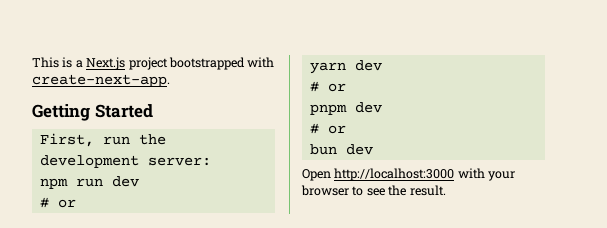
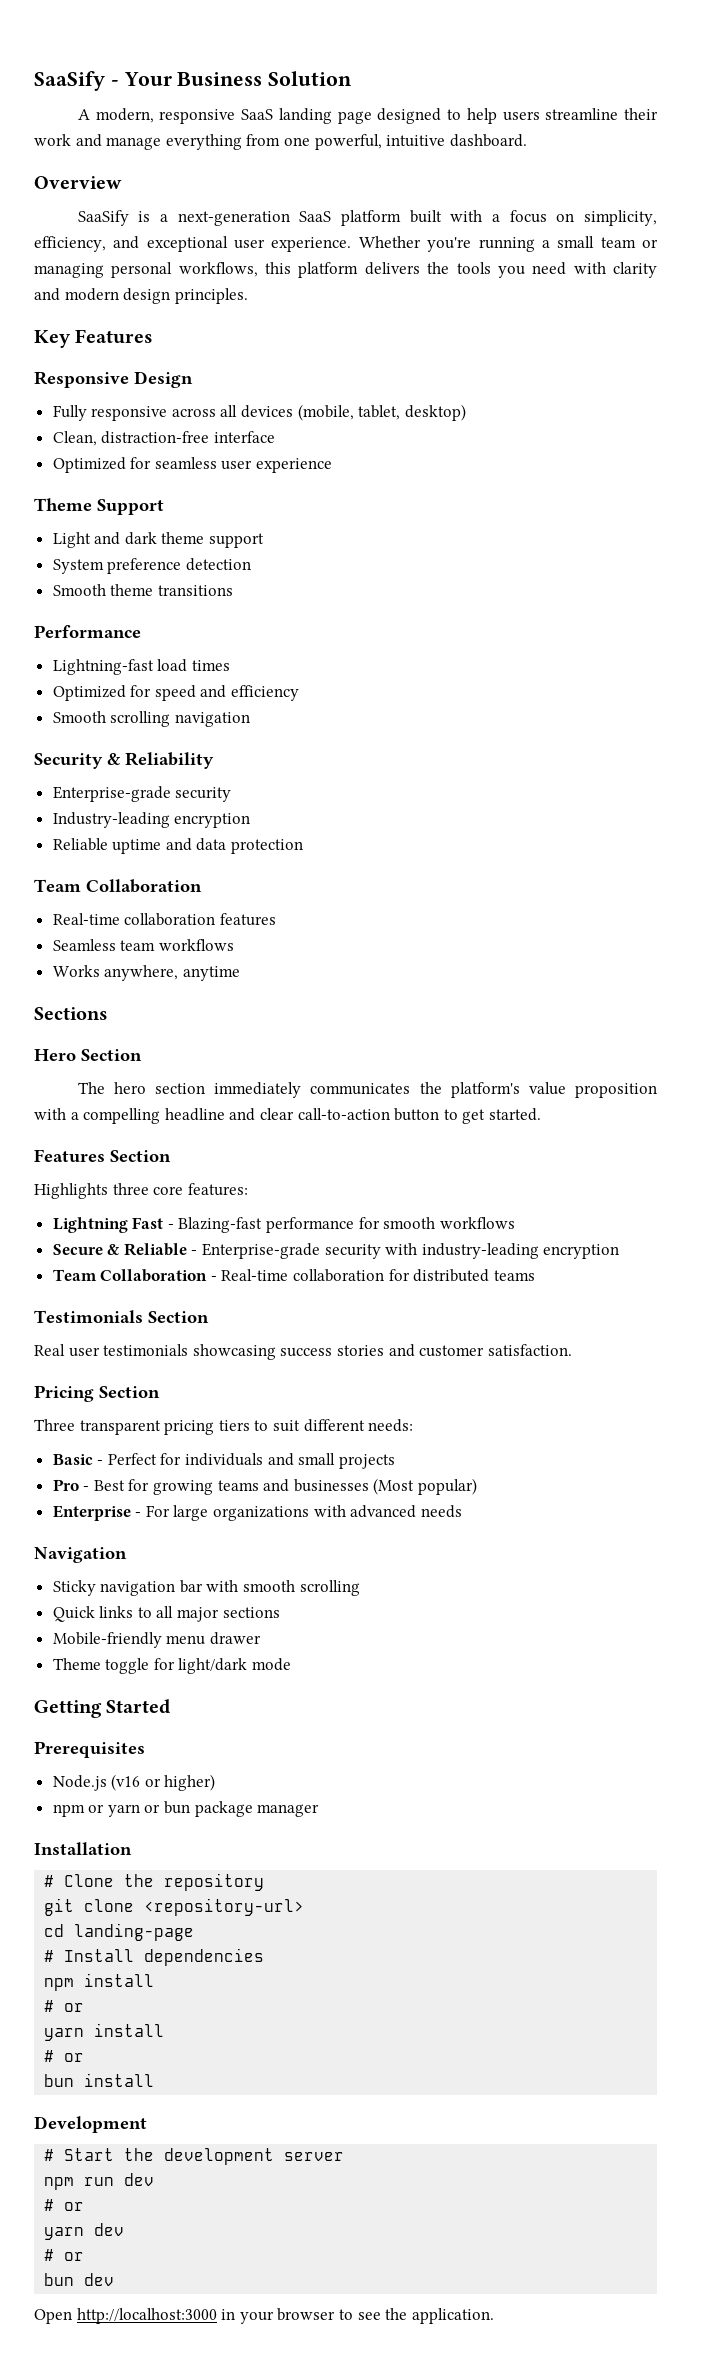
- This is a Next.js project bootstrapped with create-next-app.
+ SaaSify - Your Business Solution
+ A modern, responsive SaaS landing page designed to help users streamline their work and manage everything from one powerful, intuitive dashboard.
+ Overview
+ SaaSify is a next-generation SaaS platform built with a focus on simplicity, efficiency, and exceptional user experience. Whether you're running a small team or managing personal workflows, this platform delivers the tools you need with clarity and modern design principles.
+ Key Features
+ Responsive Design
+ Fully responsive across all devices (mobile, tablet, desktop)
+ Clean, distraction-free interface
+ Optimized for seamless user experience
+ Theme Support
+ Light and dark theme support
+ System preference detection
+ Smooth theme transitions
+ Performance
+ Lightning-fast load times
+ Optimized for speed and efficiency
+ Smooth scrolling navigation
+ Security & Reliability
+ Enterprise-grade security
+ Industry-leading encryption
+ Reliable uptime and data protection
+ Team Collaboration
+ Real-time collaboration features
+ Seamless team workflows
+ Works anywhere, anytime
+ Sections
+ Hero Section
+ The hero section immediately communicates the platform's value proposition with a compelling headline and clear call-to-action button to get started.
+ Features Section
+ Highlights three core features:
+ Lightning Fast - Blazing-fast performance for smooth workflows
+ Secure & Reliable - Enterprise-grade security with industry-leading encryption
+ Team Collaboration - Real-time collaboration for distributed teams
+ Testimonials Section
+ Real user testimonials showcasing success stories and customer satisfaction.
+ Pricing Section
+ Three transparent pricing tiers to suit different needs:
+ Basic - Perfect for individuals and small projects
+ Pro - Best for growing teams and businesses (Most popular)
+ Enterprise - For large organizations with advanced needs
+ Navigation
+ Sticky navigation bar with smooth scrolling
+ Quick links to all major sections
+ Mobile-friendly menu drawer
+ Theme toggle for light/dark mode
  Getting Started
- First, run the development server:
+ Prerequisites
+ Node.js (v16 or higher)
+ npm or yarn or bun package manager
+ Installation
+ # Clone the repository
+ git clone <repository-url>
+ cd landing-page
+ # Install dependencies
+ npm install
+ # or
+ yarn install
+ # or
+ bun install
+ Development
+ # Start the development server
- pnpm dev
- # or
- Open http://localhost:3000 with your browser to see the result.
+ Open http://localhost:3000 in your browser to see the application.

